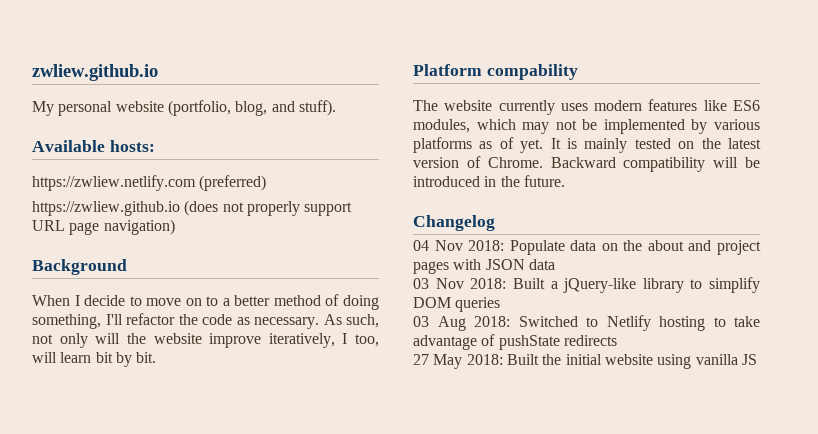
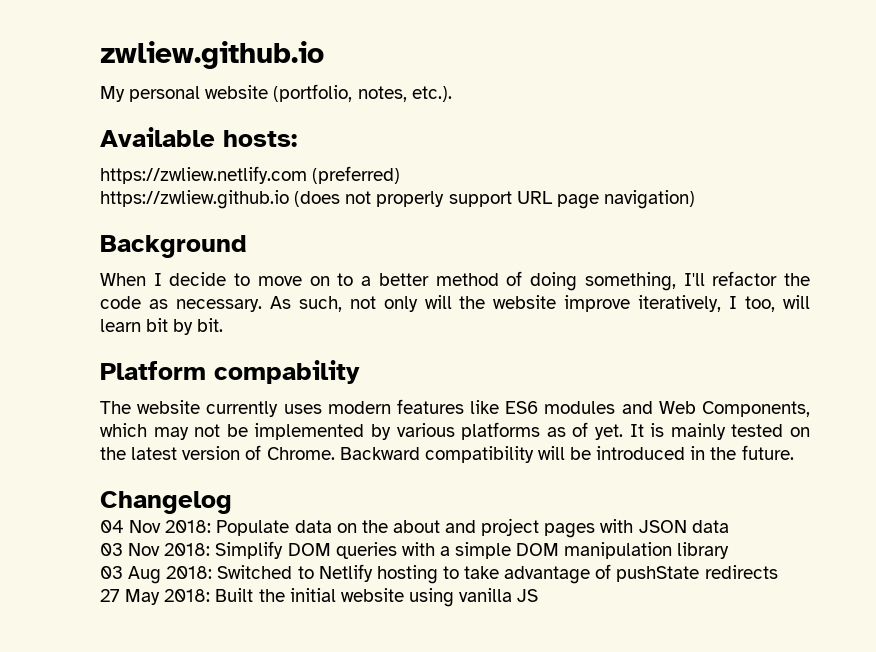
- My personal website (portfolio, blog, and stuff).
+ My personal website (portfolio, notes, etc.).
- The website currently uses modern features like ES6 modules, which may not be implemented by various platforms as of yet.
+ The website currently uses modern features like ES6 modules and Web Components, which may not be implemented by various platforms as of yet.
- 03 Nov 2018: Built a jQuery-like library to simplify DOM queries
+ 03 Nov 2018: Simplify DOM queries with a simple DOM manipulation library

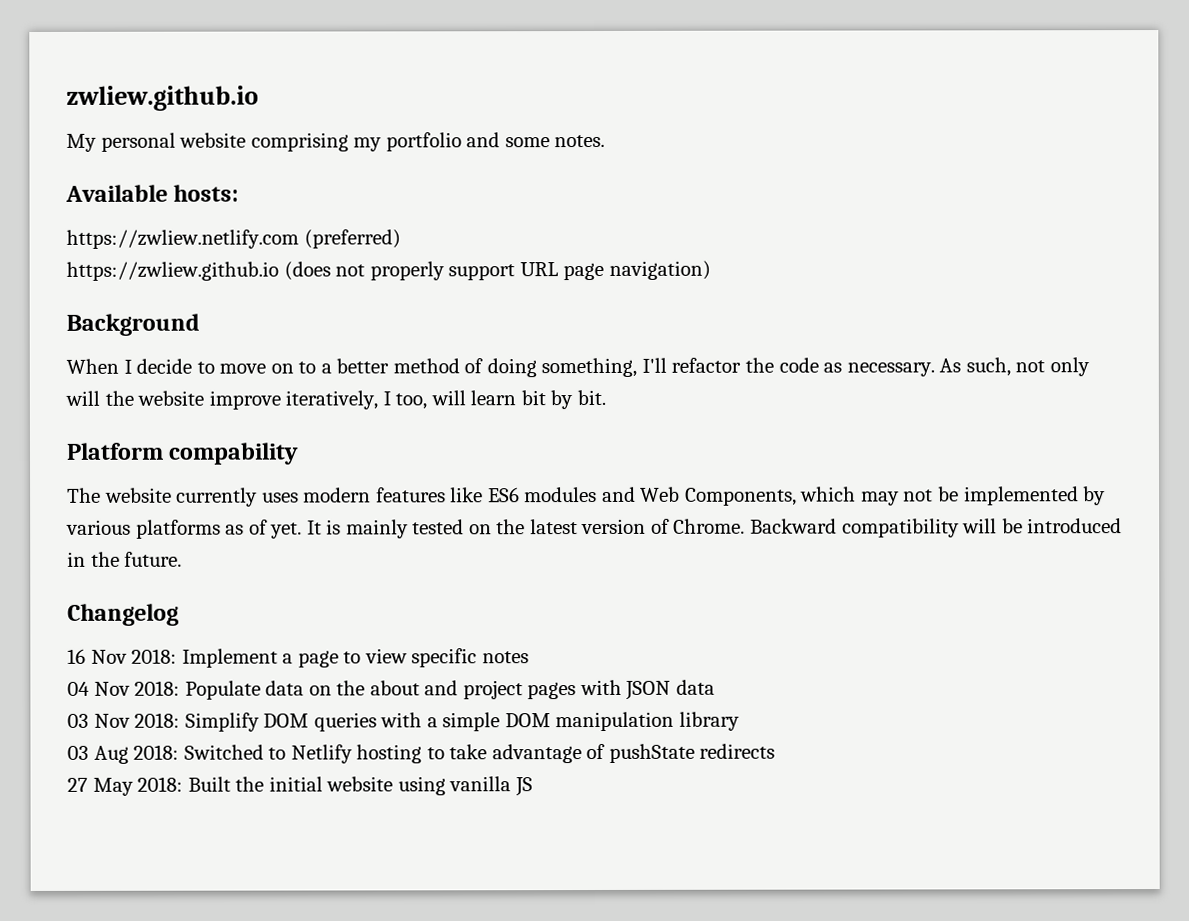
- My personal website (portfolio, notes, etc.).
+ My personal website comprising my portfolio and some notes.
+ 16 Nov 2018: Implement a page to view specific notes

